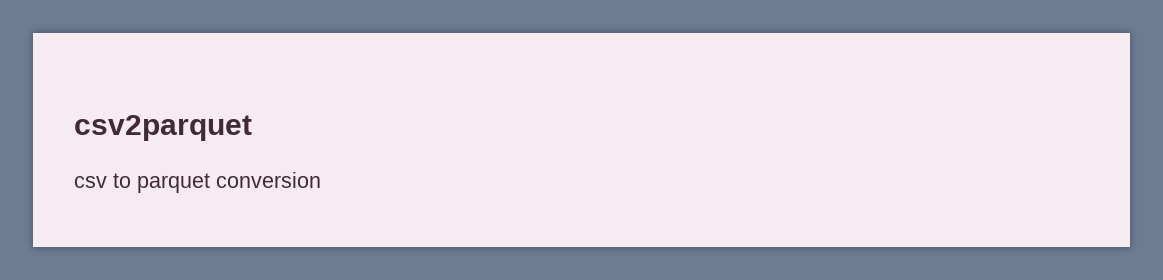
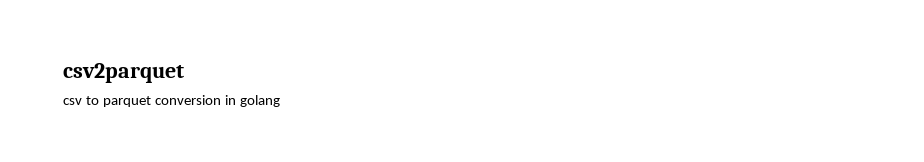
- csv to parquet conversion
+ csv to parquet conversion in golang

